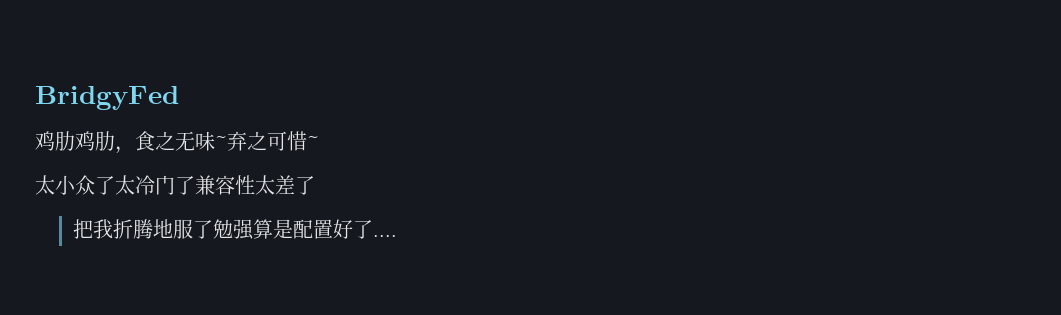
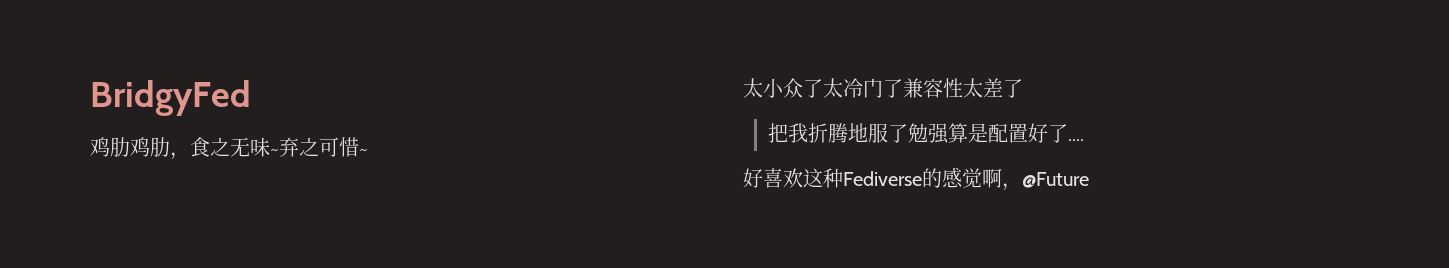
+ 好喜欢这种Fediverse的感觉啊，@Future

